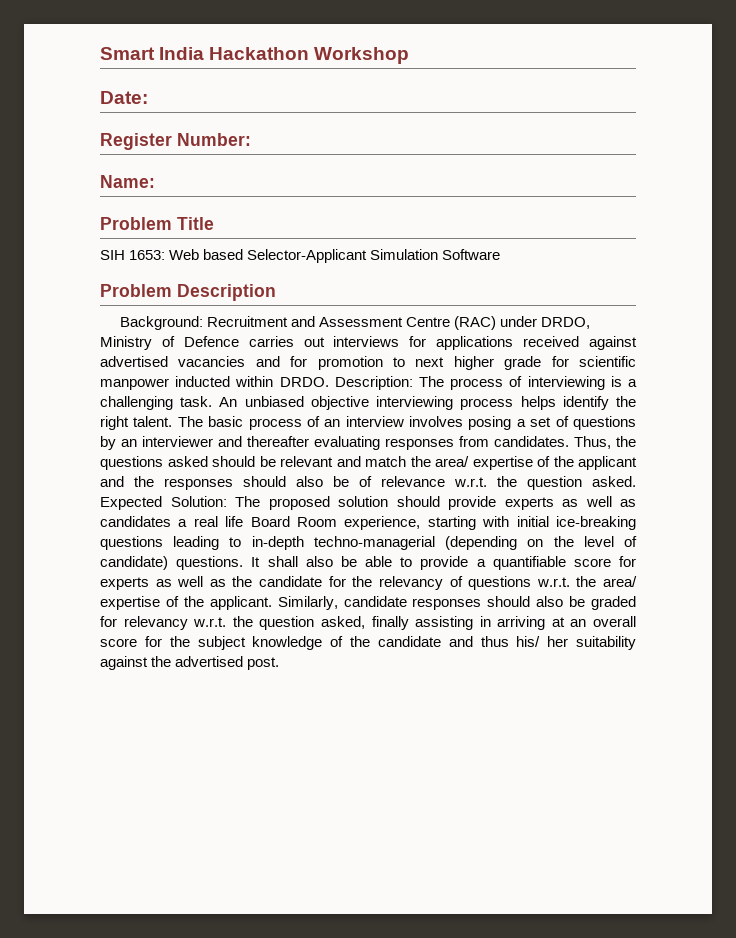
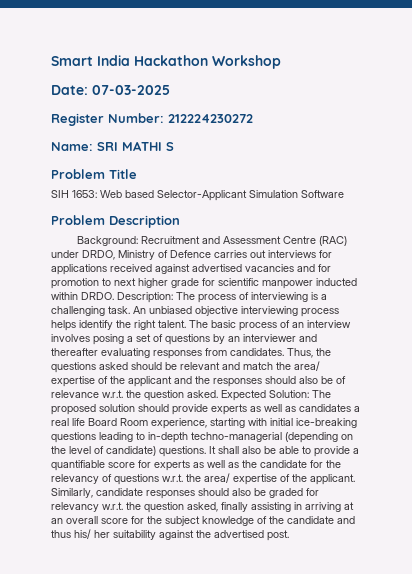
- Date:
+ Date: 07-03-2025
- Register Number:
+ Register Number: 212224230272
- Name:
+ Name: SRI MATHI S

